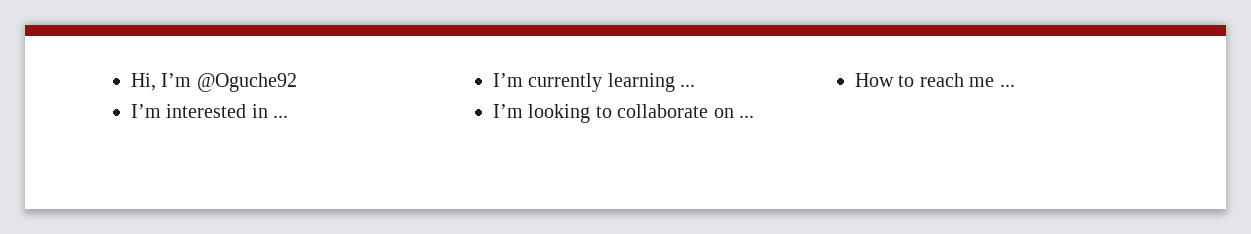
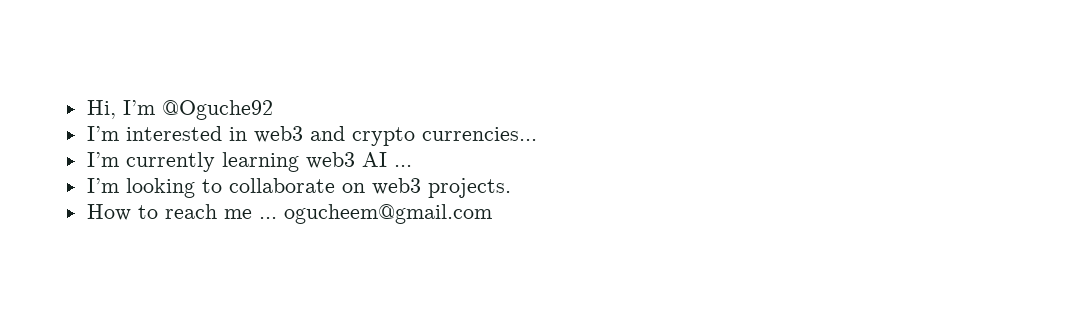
- I’m interested in ...
+ I’m interested in web3 and crypto currencies...
- I’m currently learning ...
+ I’m currently learning web3 AI ...
- I’m looking to collaborate on ...
+ I’m looking to collaborate on web3 projects.
- How to reach me ...
+ How to reach me ... ogucheem@gmail.com

